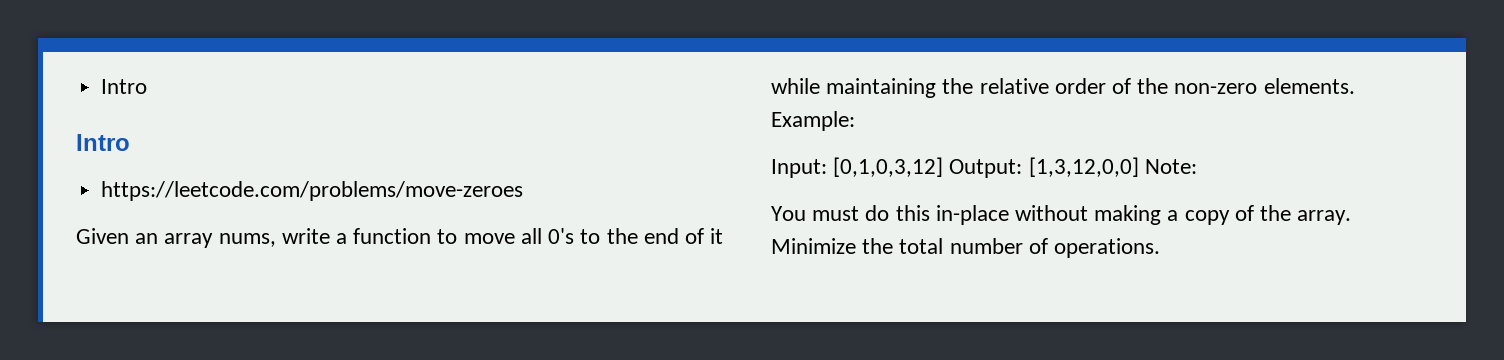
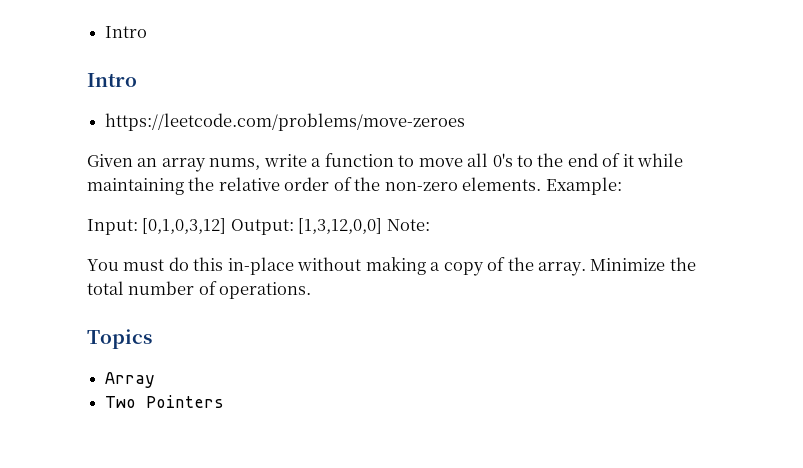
+ Topics
+ Array
+ Two Pointers

